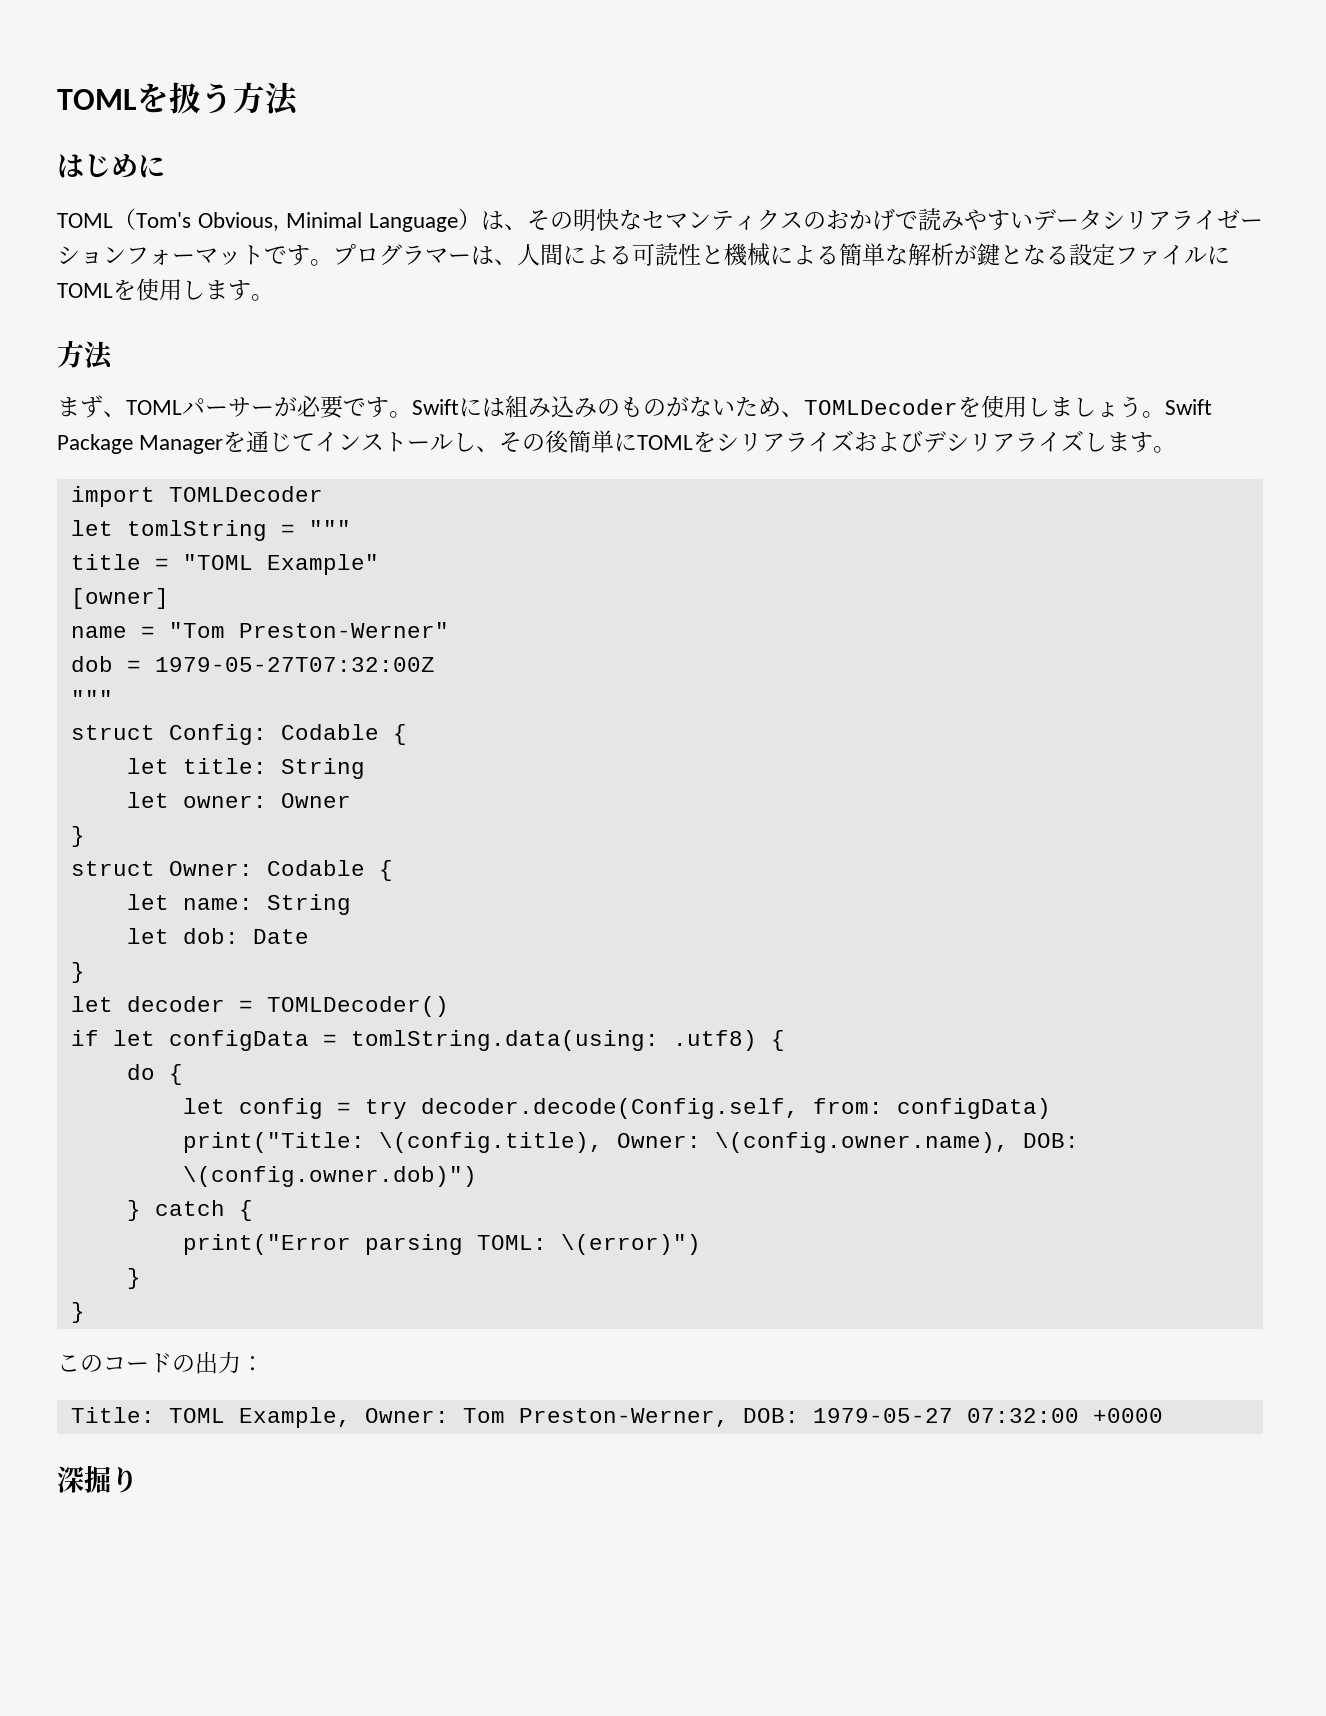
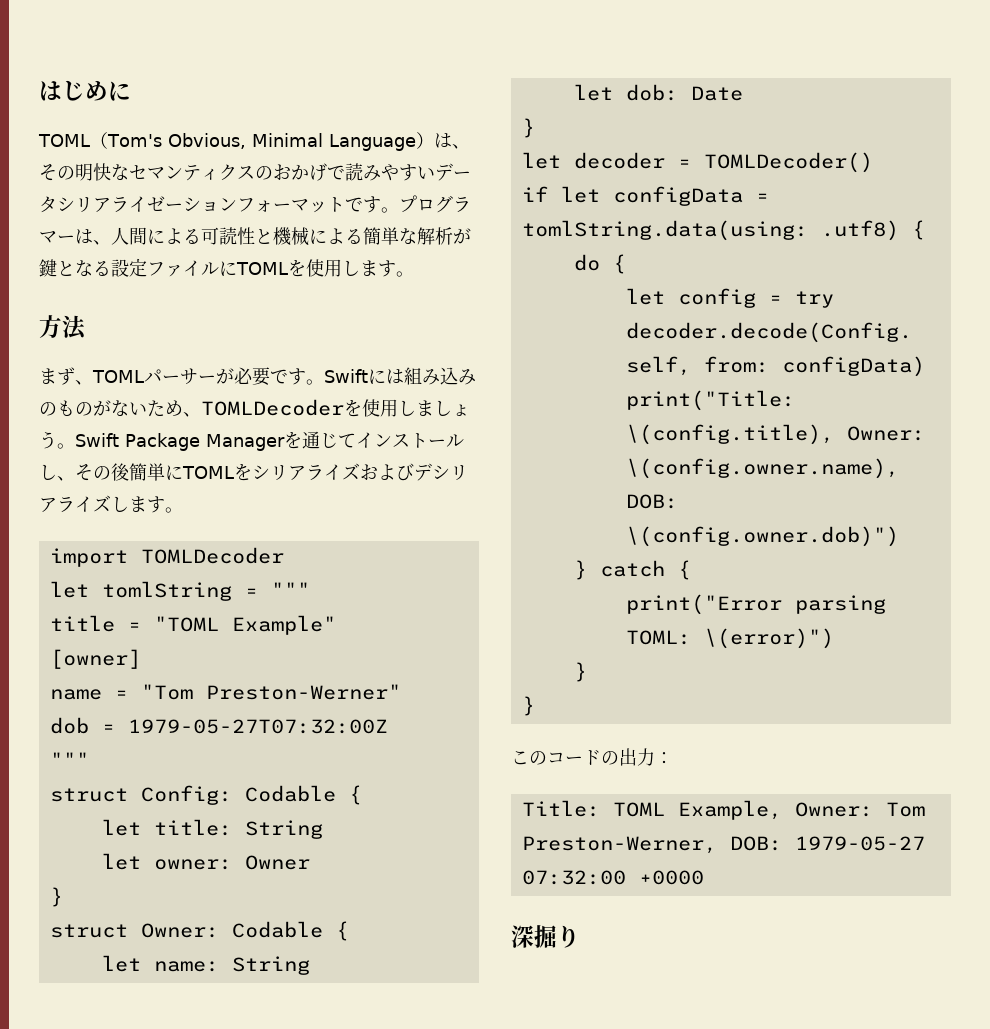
- TOMLを扱う方法

